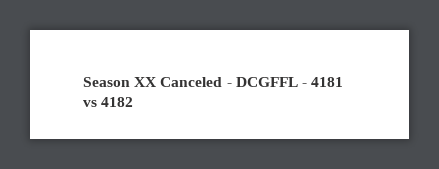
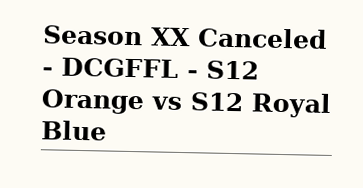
- Season XX Canceled - DCGFFL - 4181 vs 4182
+ Season XX Canceled - DCGFFL - S12 Orange vs S12 Royal Blue

